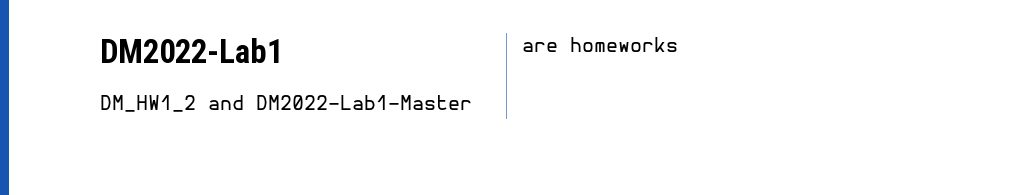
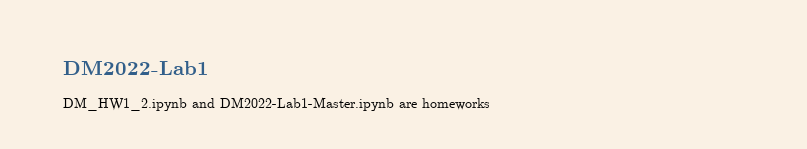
- DM_HW1_2 and DM2022-Lab1-Master are homeworks
+ DM_HW1_2.ipynb and DM2022-Lab1-Master.ipynb are homeworks

